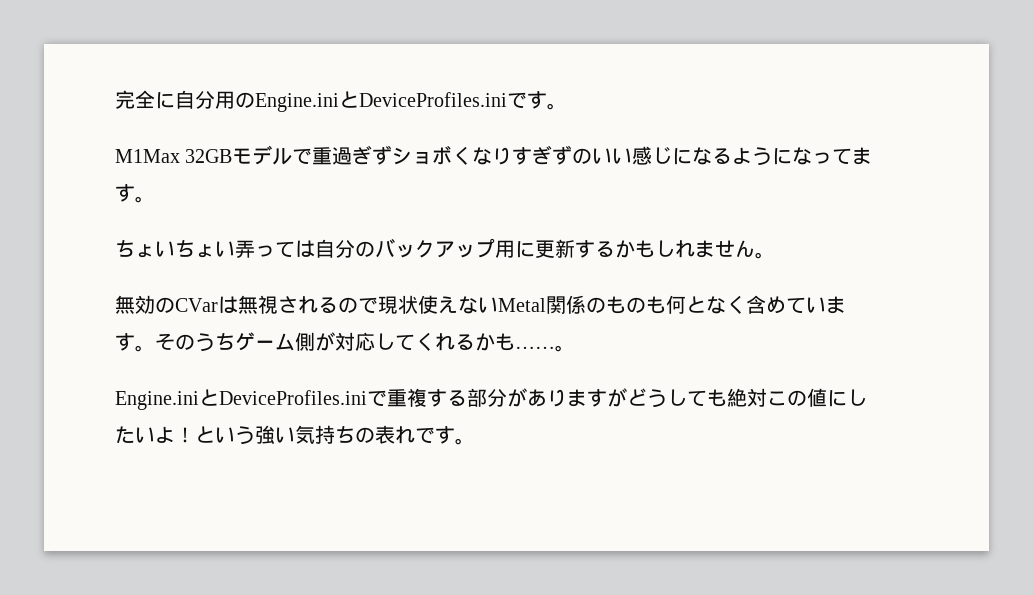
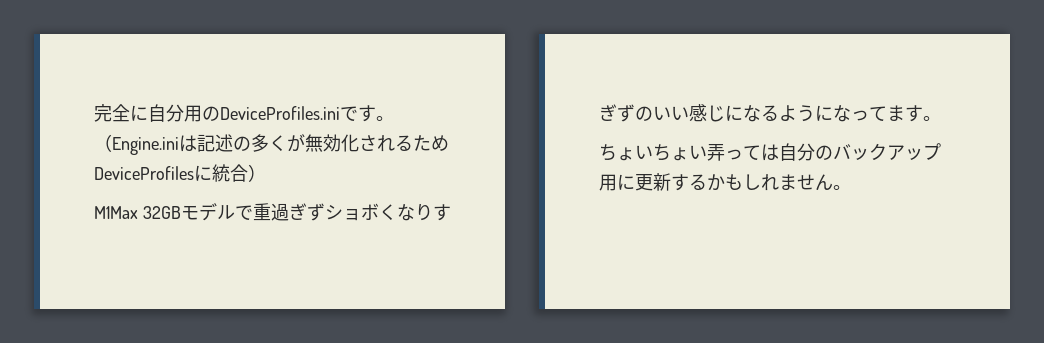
- 完全に自分用のEngine.iniとDeviceProfiles.iniです。
+ 完全に自分用のDeviceProfiles.iniです。（Engine.iniは記述の多くが無効化されるためDeviceProfilesに統合）
- 無効のCVarは無視されるので現状使えないMetal関係のものも何となく含めています。そのうちゲーム側が対応してくれるかも……。
- Engine.iniとDeviceProfiles.iniで重複する部分がありますがどうしても絶対この値にしたいよ！という強い気持ちの表れです。

